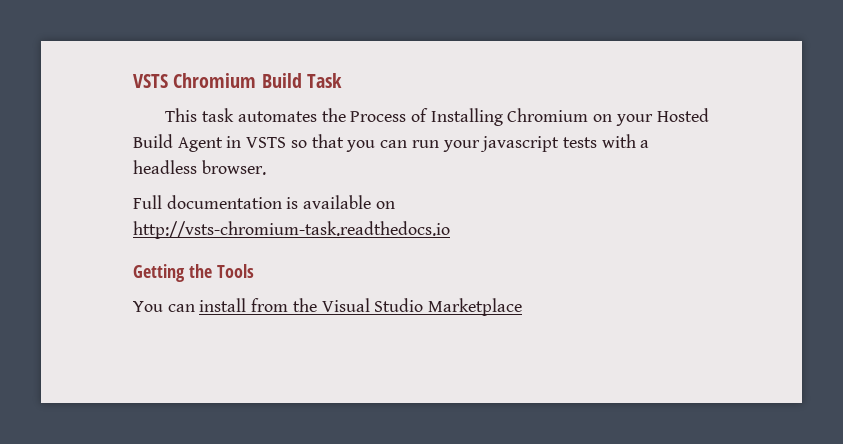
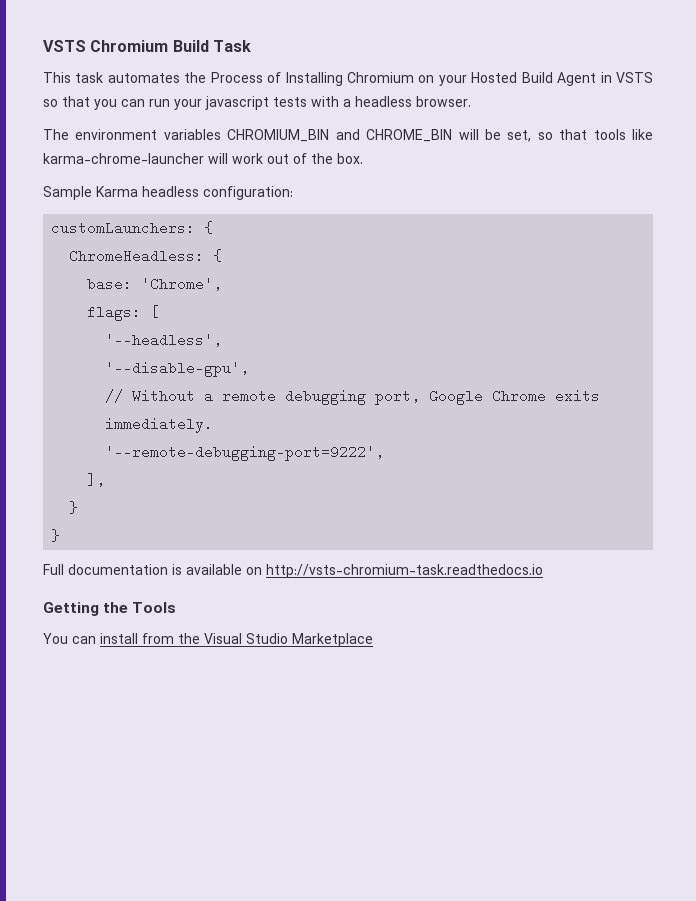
+ The environment variables CHROMIUM_BIN and CHROME_BIN will be set, so that tools like karma-chrome-launcher will work out of the box.
+ Sample Karma headless configuration:
+ customLaunchers: {
+ ChromeHeadless: {
+ base: 'Chrome',
+ flags: [
+ '--headless',
+ '--disable-gpu',
+ // Without a remote debugging port, Google Chrome exits immediately.
+ '--remote-debugging-port=9222',
+ ],
+ }
+ }

